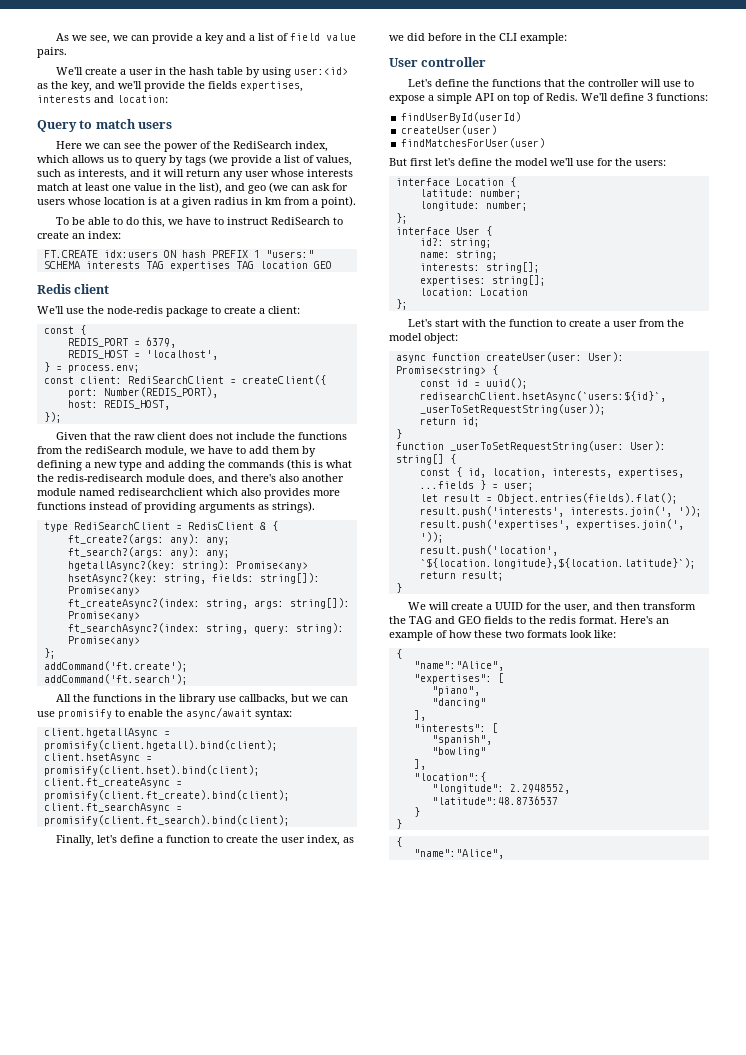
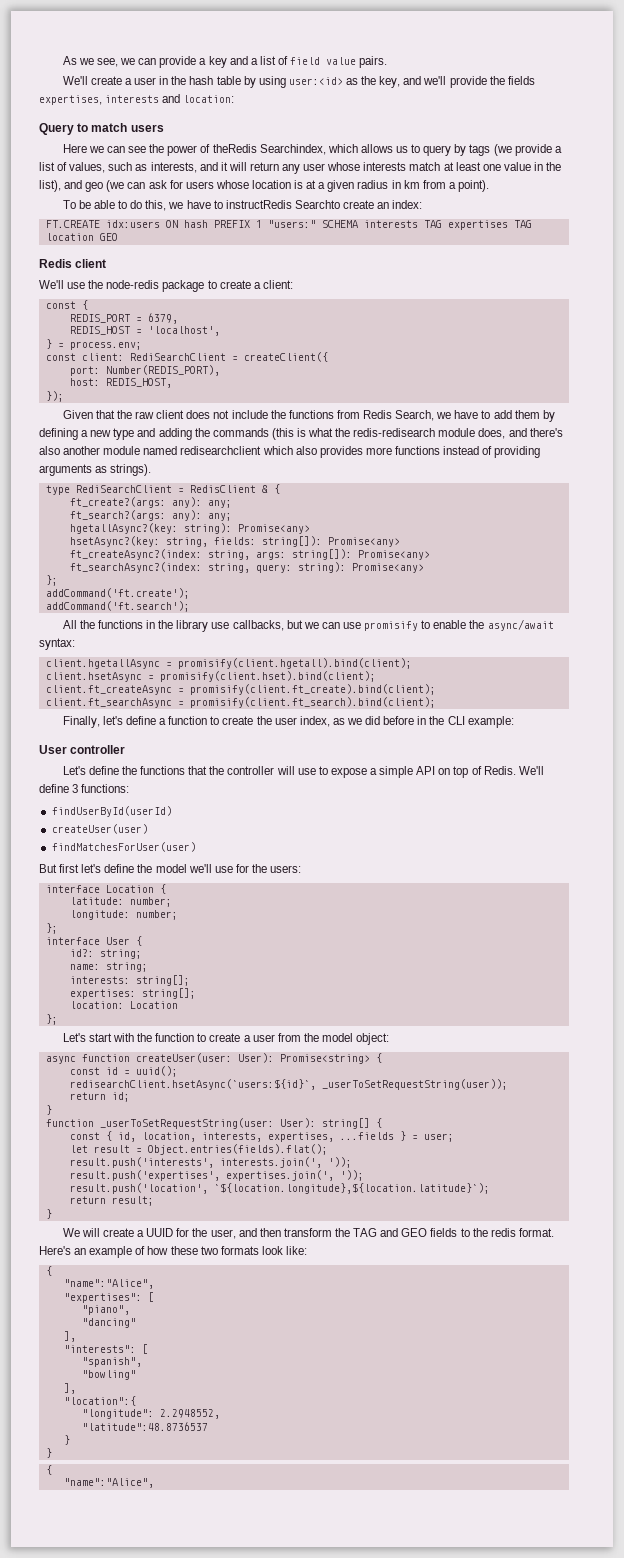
- Here we can see the power of the RediSearch index, which allows us to query by tags (we provide a list of values, such as interests, and it will return any user whose interests match at least one value in the list), and geo (we can ask for users whose location is at a given radius in km from a point).
+ Here we can see the power of theRedis Searchindex, which allows us to query by tags (we provide a list of values, such as interests, and it will return any user whose interests match at least one value in the list), and geo (we can ask for users whose location is at a given radius in km from a point).
- To be able to do this, we have to instruct RediSearch to create an index:
+ To be able to do this, we have to instructRedis Searchto create an index:
- Given that the raw client does not include the functions from the rediSearch module, we have to add them by defining a new type and adding the commands (this is what the redis-redisearch module does, and there's also another module named redisearchclient which also provides more functions instead of providing arguments as strings).
+ Given that the raw client does not include the functions from Redis Search, we have to add them by defining a new type and adding the commands (this is what the redis-redisearch module does, and there's also another module named redisearchclient which also provides more functions instead of providing arguments as strings).

